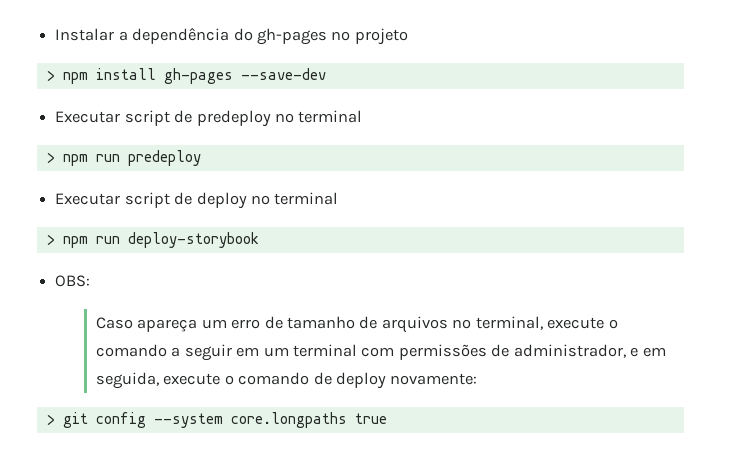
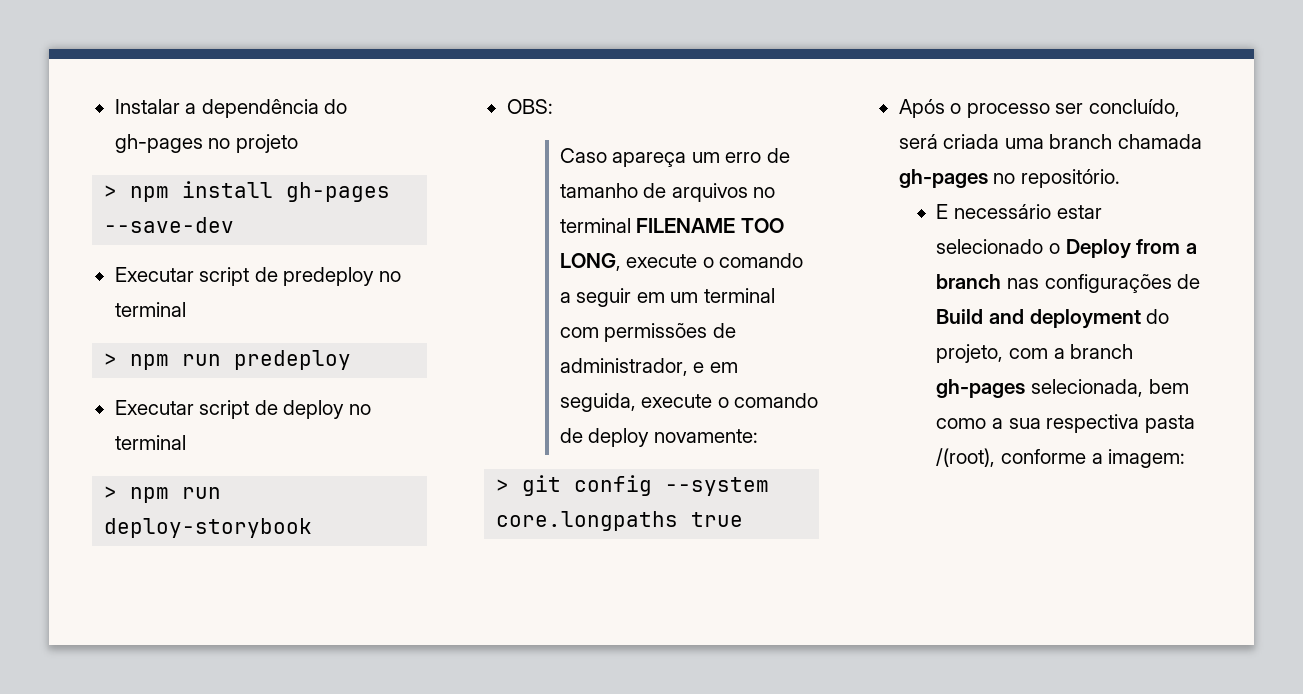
- Caso apareça um erro de tamanho de arquivos no terminal, execute o comando a seguir em um terminal com permissões de administrador, e em seguida, execute o comando de deploy novamente:
+ Caso apareça um erro de tamanho de arquivos no terminal FILENAME TOO LONG, execute o comando a seguir em um terminal com permissões de administrador, e em seguida, execute o comando de deploy novamente:
+ Após o processo ser concluído, será criada uma branch chamada gh-pages no repositório.
+ E necessário estar selecionado o Deploy from a branch nas configurações de Build and deployment do projeto, com a branch gh-pages selecionada, bem como a sua respectiva pasta /(root), conforme a imagem:

